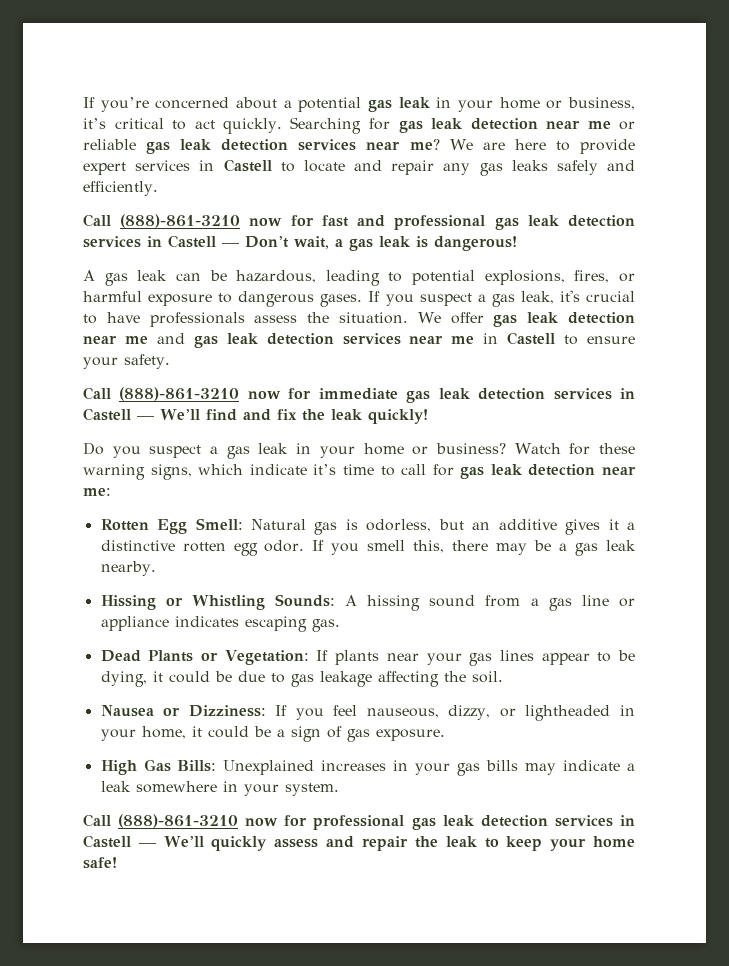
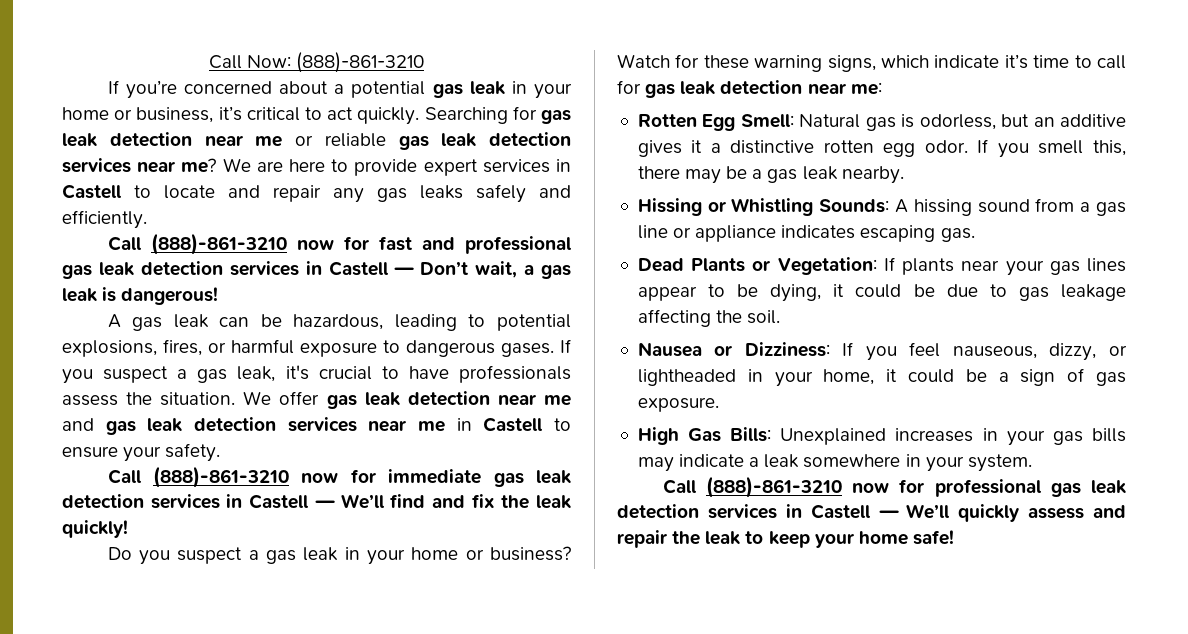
+ Call Now: (888)-861-3210

